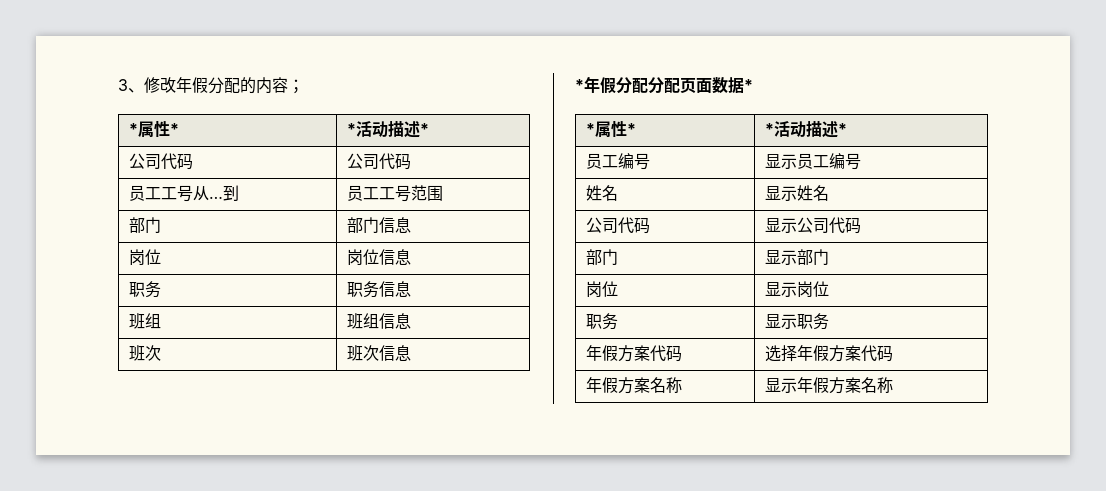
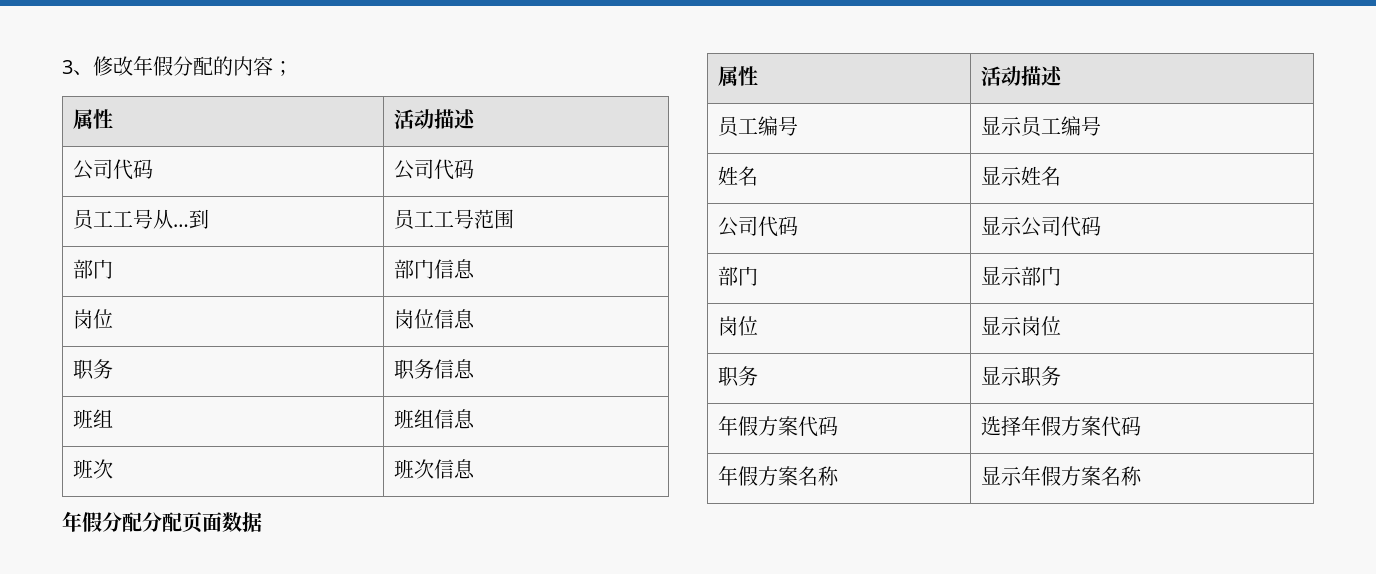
  3、修改年假分配的内容；
- *属性* | *活动描述*
+ 属性 | 活动描述
- *年假分配分配页面数据*
- *属性* | *活动描述*
+ 年假分配分配页面数据
+ 属性 | 活动描述

